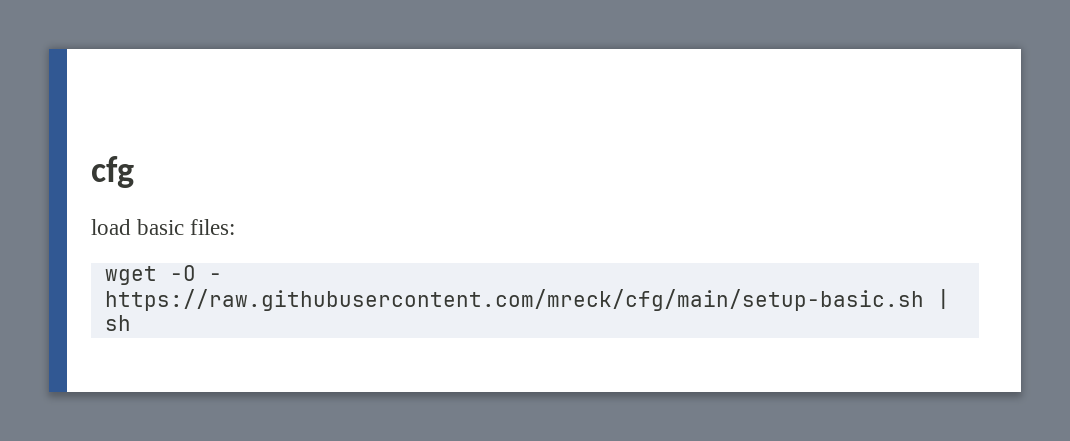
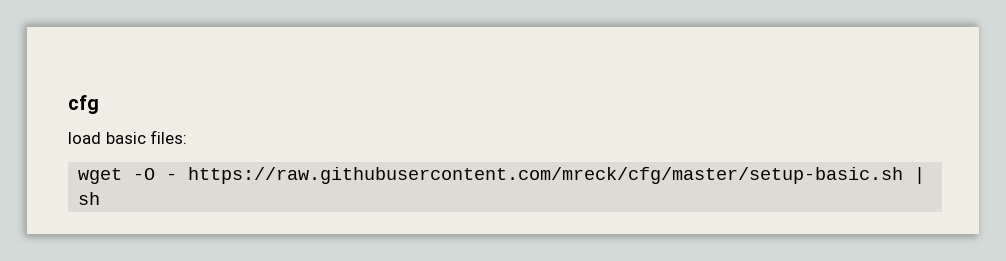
- wget -O - https://raw.githubusercontent.com/mreck/cfg/main/setup-basic.sh | sh
+ wget -O - https://raw.githubusercontent.com/mreck/cfg/master/setup-basic.sh | sh

